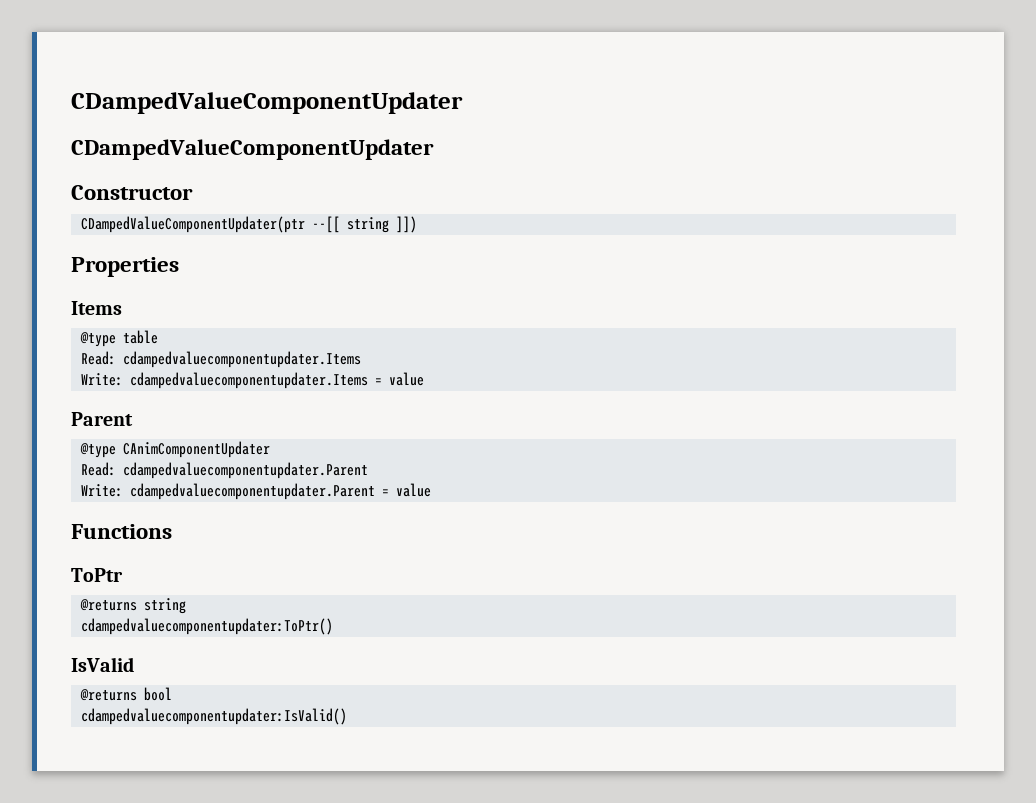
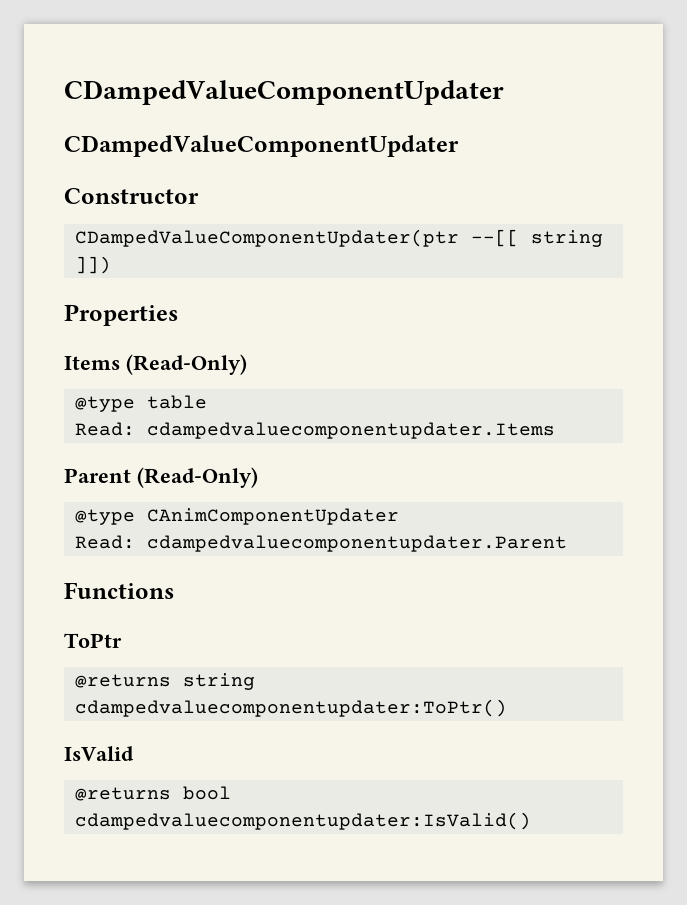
- Items
+ Items (Read-Only)
- Write: cdampedvaluecomponentupdater.Items = value
- Parent
+ Parent (Read-Only)
- Write: cdampedvaluecomponentupdater.Parent = value

